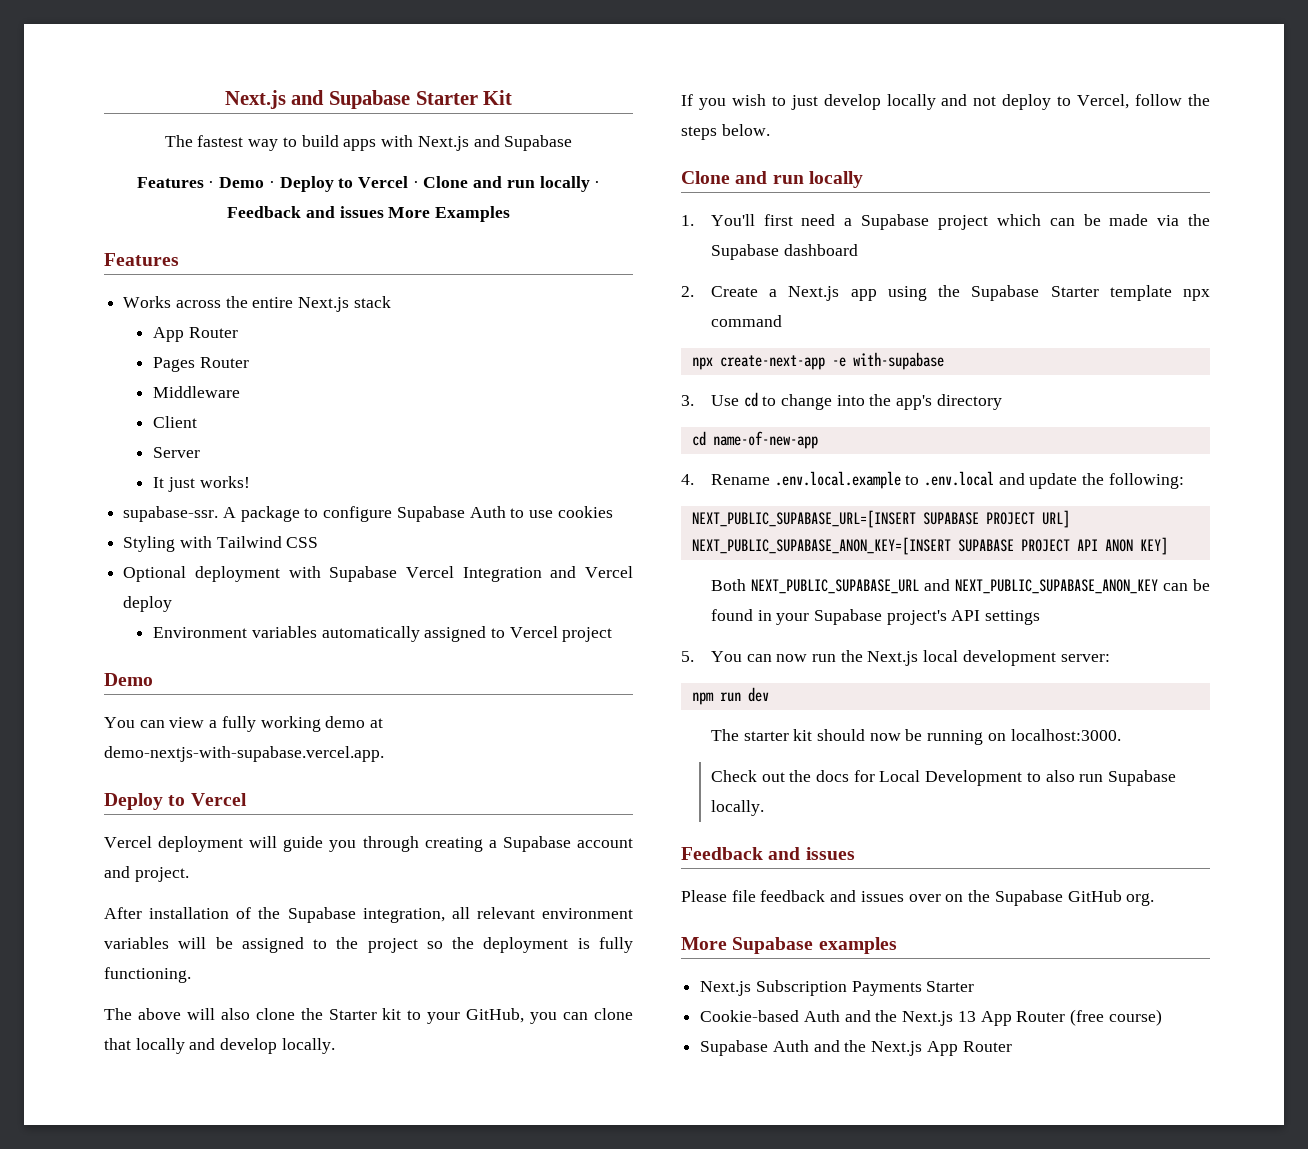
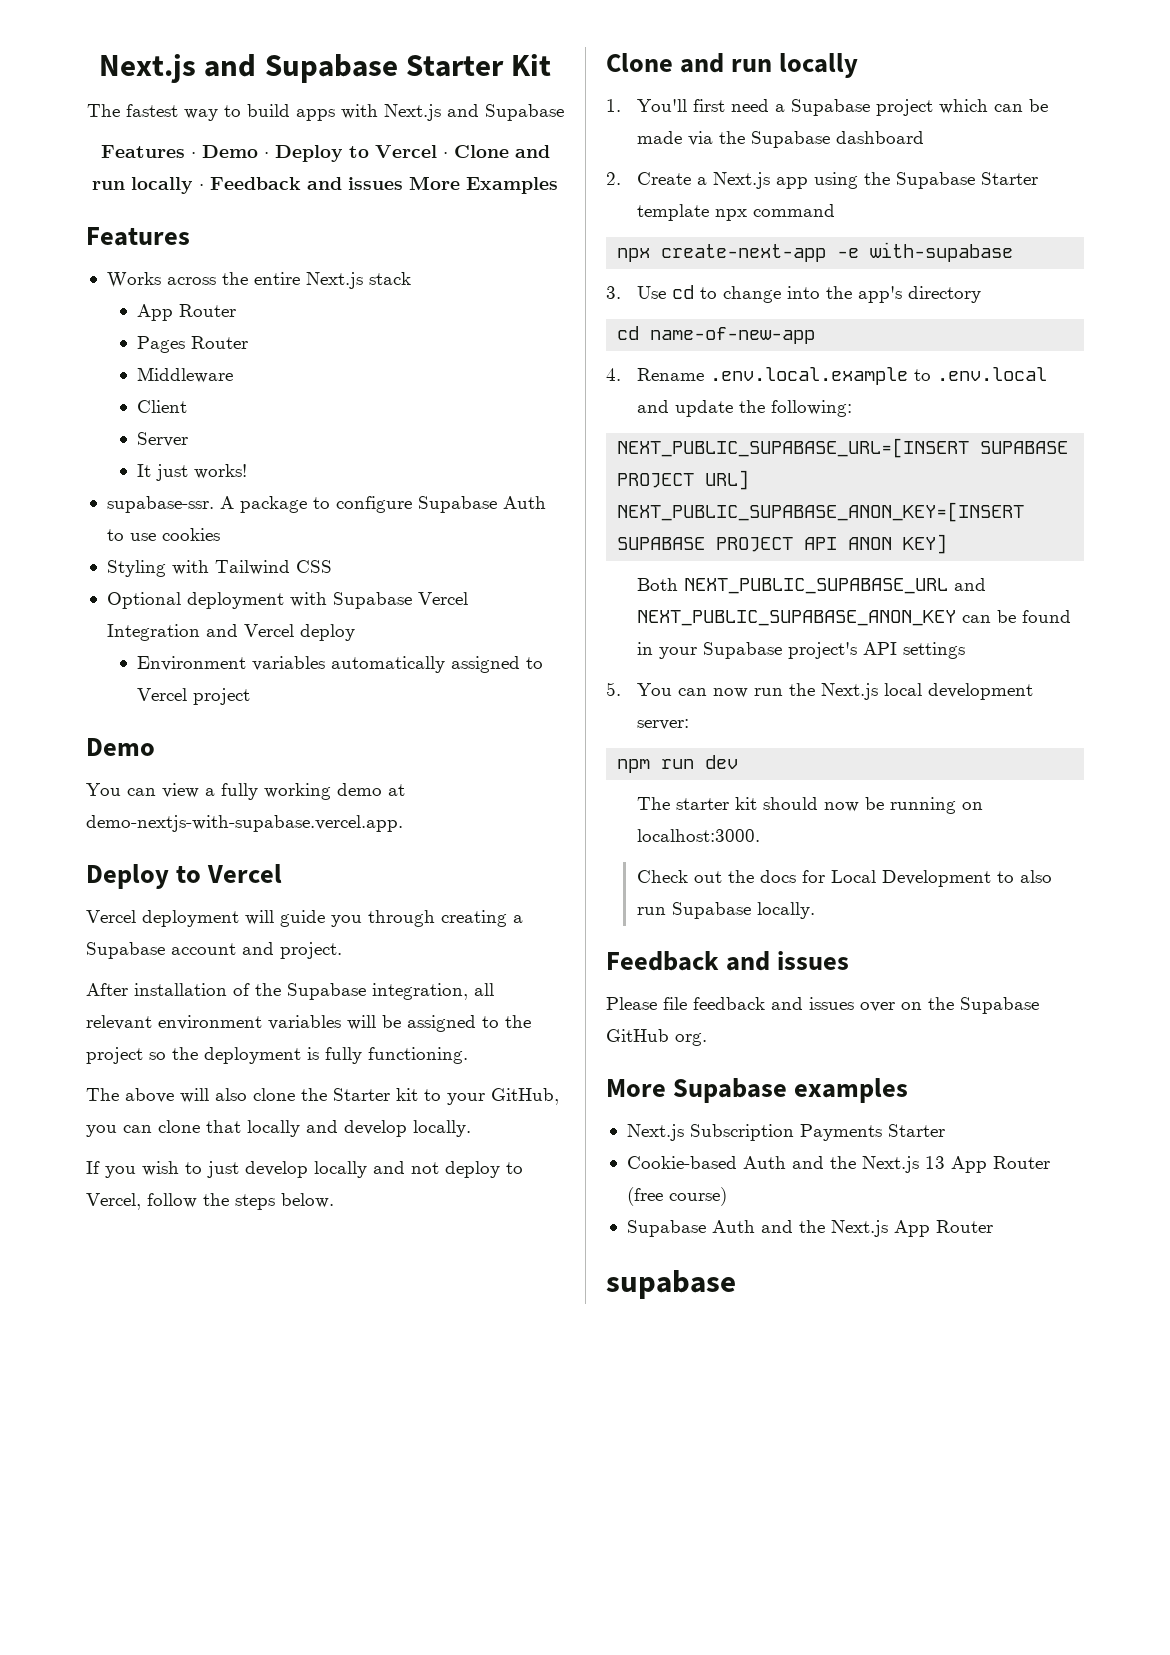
+ supabase

